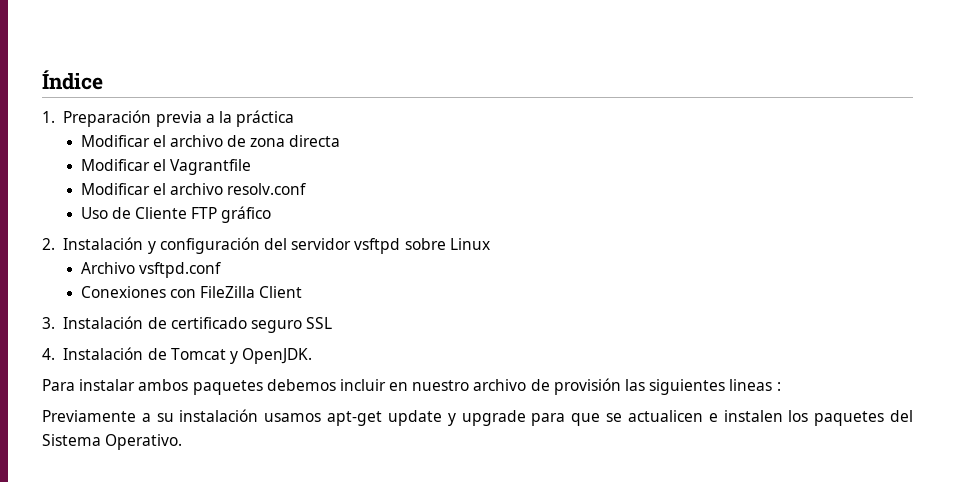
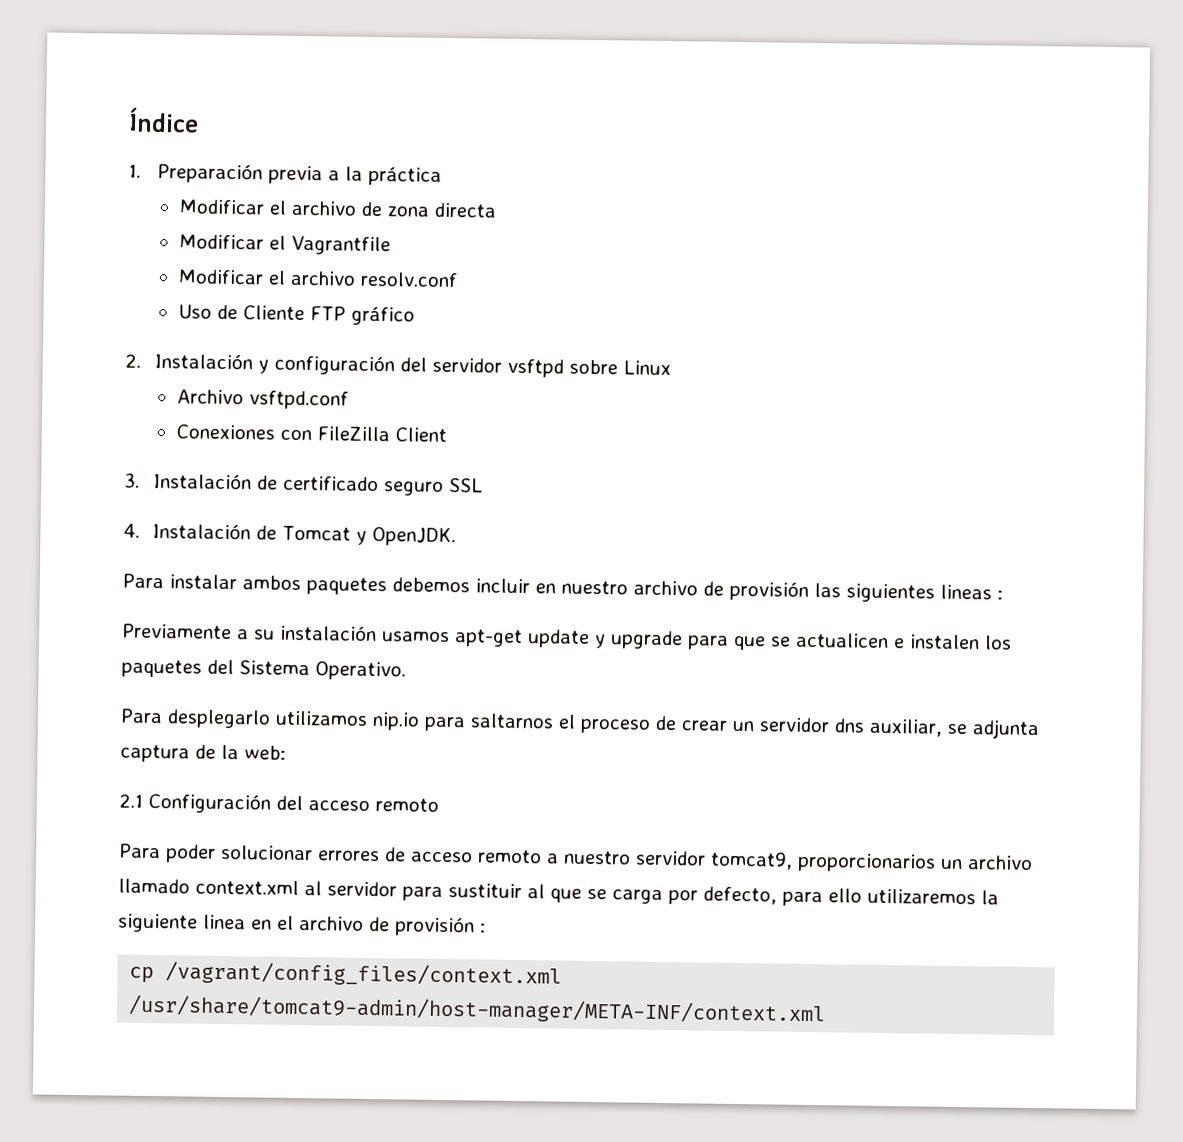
+ Para desplegarlo utilizamos nip.io para saltarnos el proceso de crear un servidor dns auxiliar, se adjunta captura de la web:
+ 2.1 Configuración del acceso remoto
+ Para poder solucionar errores de acceso remoto a nuestro servidor tomcat9, proporcionarios un archivo llamado context.xml al servidor para sustituir al que se carga por defecto, para ello utilizaremos la siguiente linea en el archivo de provisión :
+ cp /vagrant/config_files/context.xml /usr/share/tomcat9-admin/host-manager/META-INF/context.xml

